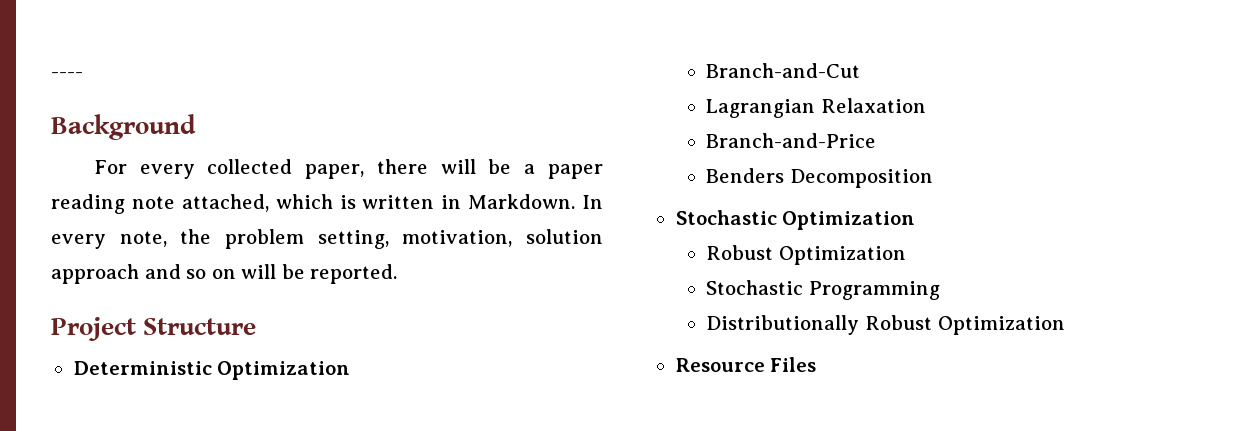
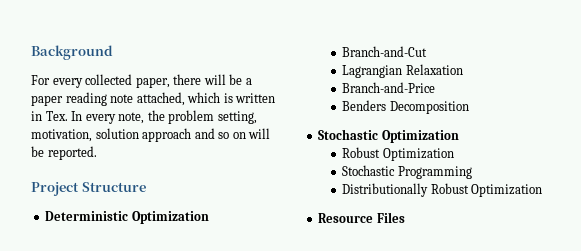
- ----
- For every collected paper, there will be a paper reading note attached, which is written in Markdown. In every note, the problem setting, motivation, solution approach and so on will be reported.
+ For every collected paper, there will be a paper reading note attached, which is written in Tex. In every note, the problem setting, motivation, solution approach and so on will be reported.

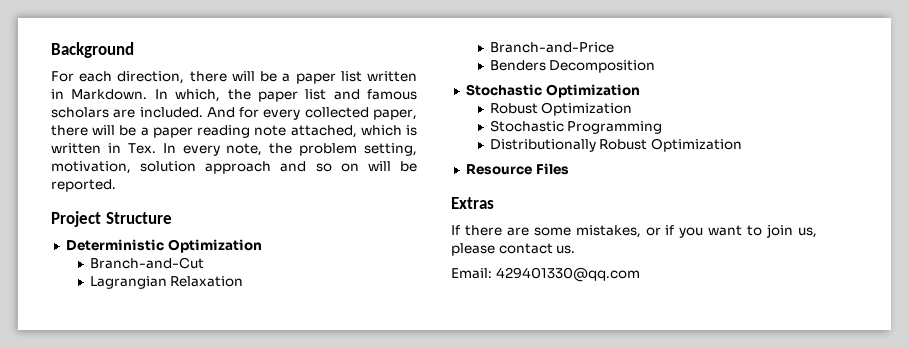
- For every collected paper, there will be a paper reading note attached, which is written in Tex. In every note, the problem setting, motivation, solution approach and so on will be reported.
+ For each direction, there will be a paper list written in Markdown. In which, the paper list and famous scholars are included. And for every collected paper, there will be a paper reading note attached, which is written in Tex. In every note, the problem setting, motivation, solution approach and so on will be reported.
+ Extras
+ If there are some mistakes, or if you want to join us, please contact us.
+ Email: 429401330@qq.com

